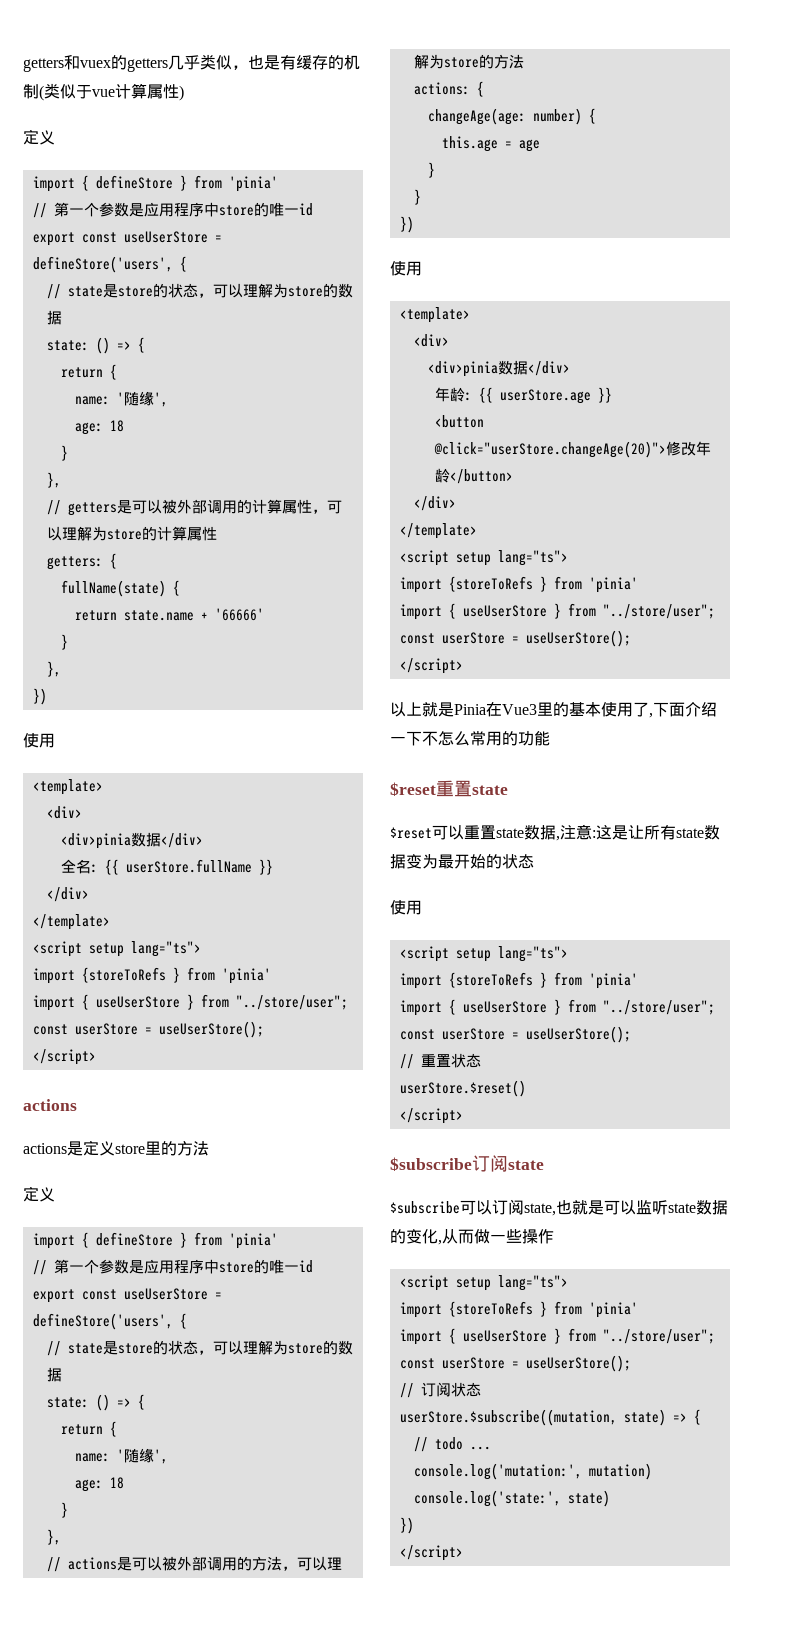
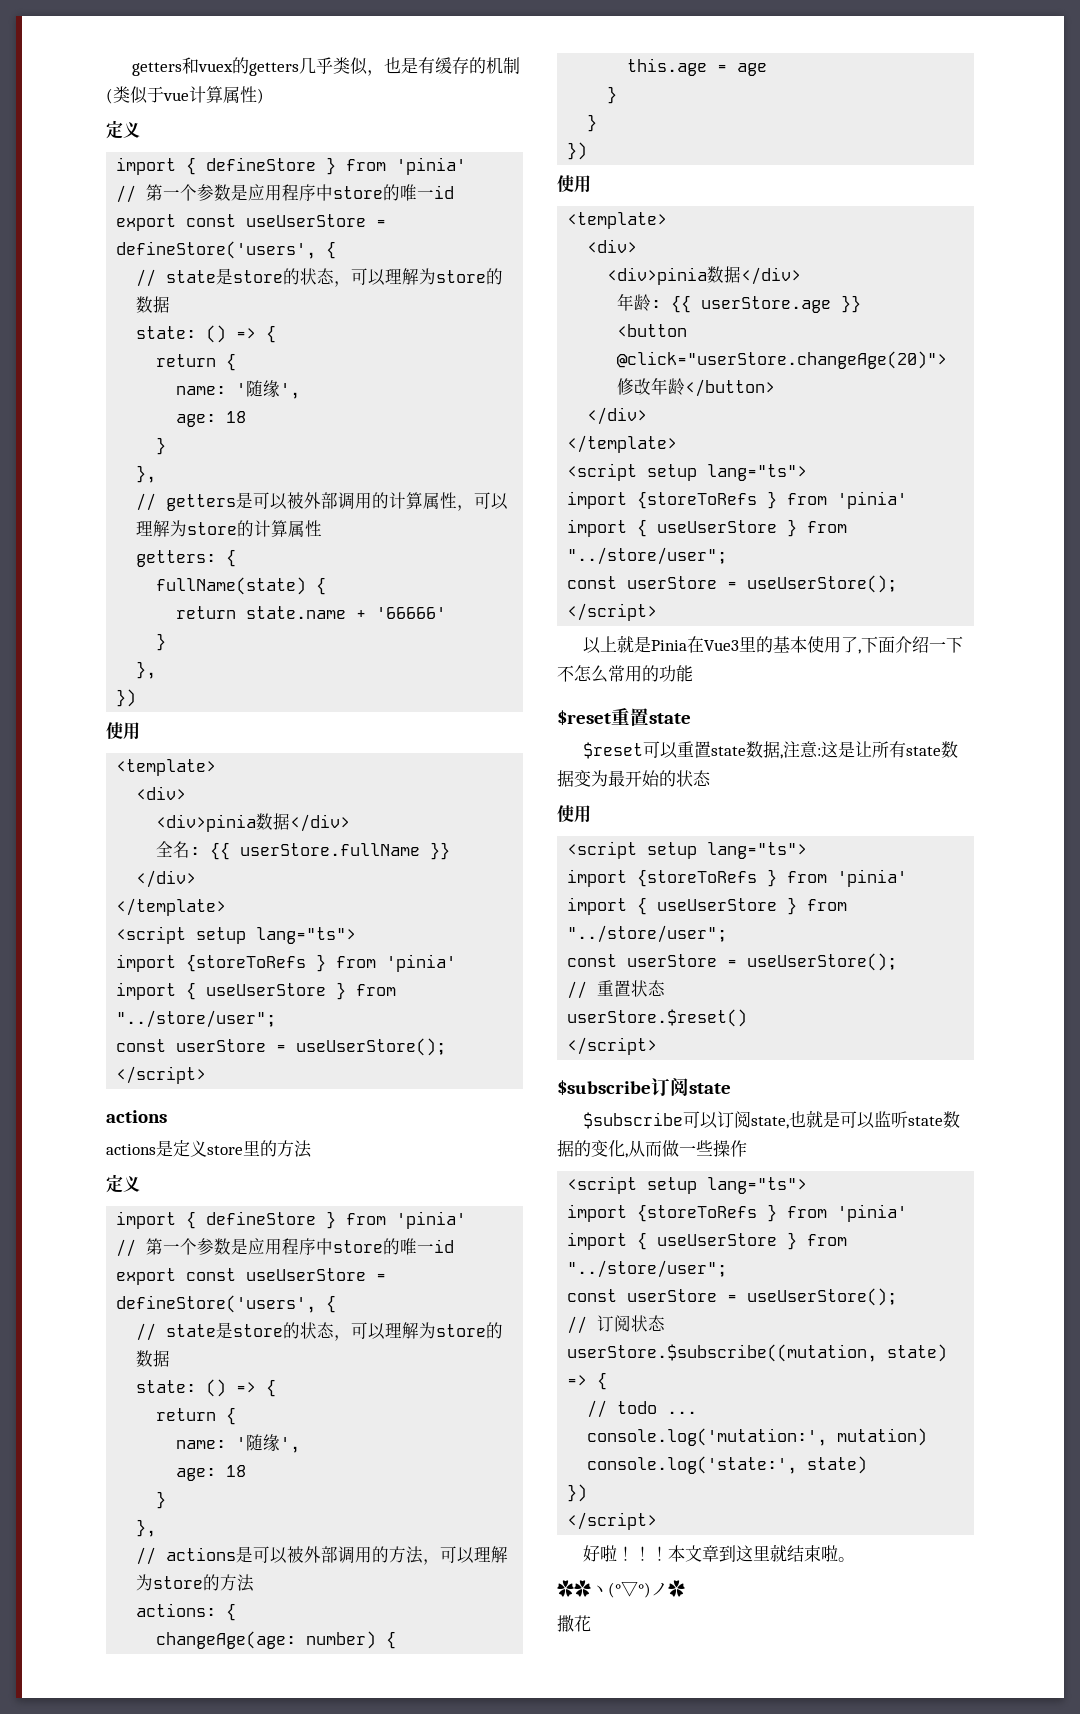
+ 好啦！！！本文章到这里就结束啦。
+ ✿✿ヽ(°▽°)ノ✿
+ 撒花

